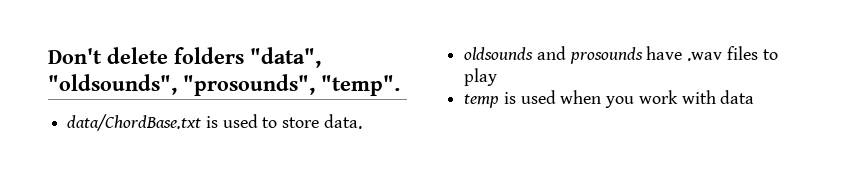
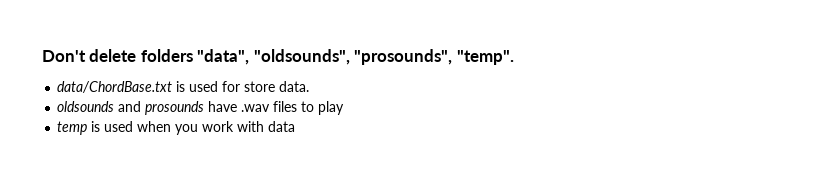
- data/ChordBase.txt is used to store data.
+ data/ChordBase.txt is used for store data.

